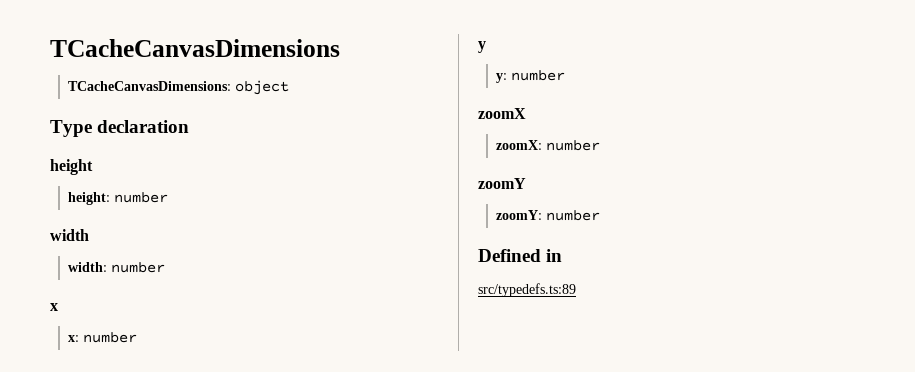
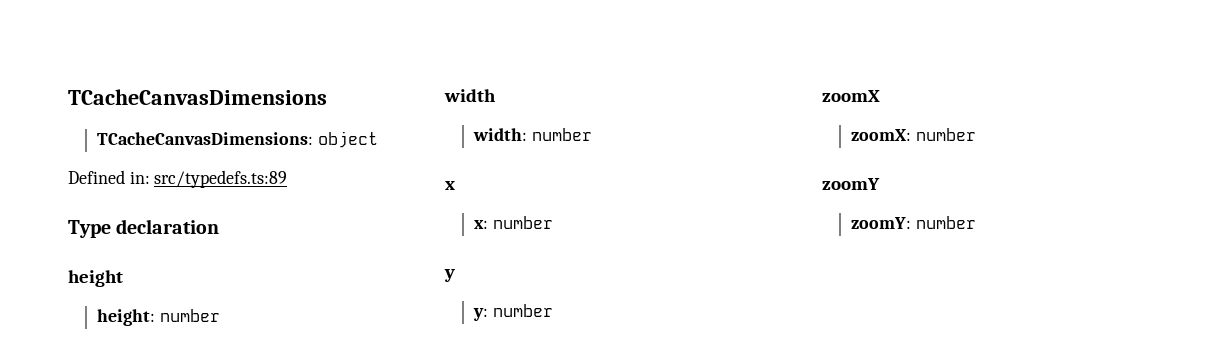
+ Defined in: src/typedefs.ts:89
- Defined in
- src/typedefs.ts:89

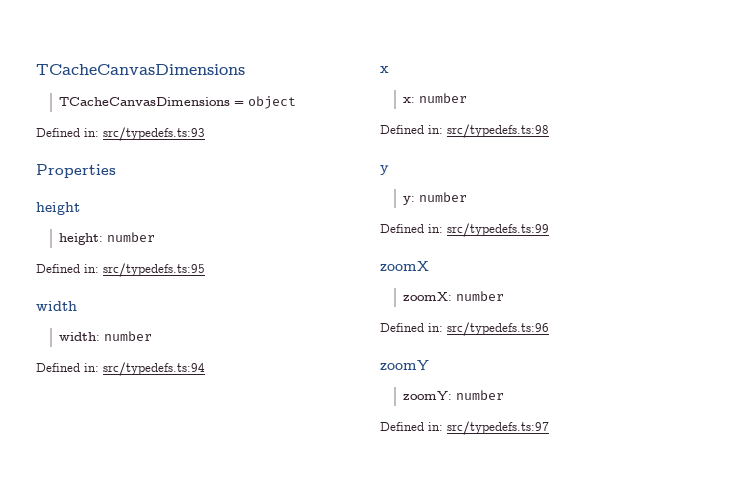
- TCacheCanvasDimensions: object
+ TCacheCanvasDimensions = object
- Defined in: src/typedefs.ts:89
- Type declaration
+ Defined in: src/typedefs.ts:93
+ Properties
+ Defined in: src/typedefs.ts:95
+ Defined in: src/typedefs.ts:94
+ Defined in: src/typedefs.ts:98
+ Defined in: src/typedefs.ts:99
+ Defined in: src/typedefs.ts:96
+ Defined in: src/typedefs.ts:97

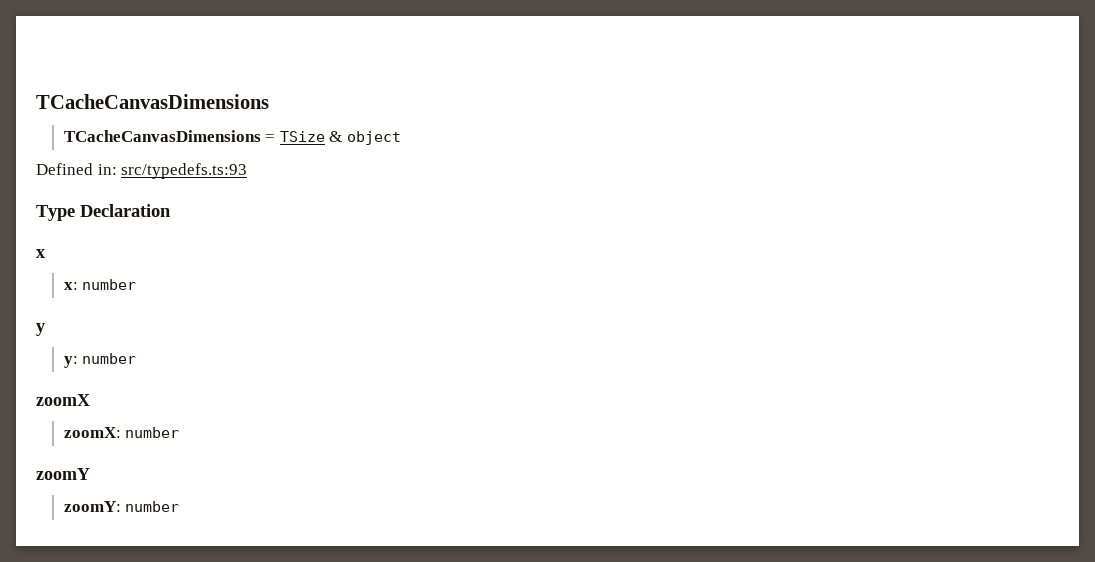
- TCacheCanvasDimensions = object
+ TCacheCanvasDimensions = TSize & object
- Properties
- height
- height: number
- Defined in: src/typedefs.ts:95
- width
- width: number
- Defined in: src/typedefs.ts:94
+ Type Declaration
- Defined in: src/typedefs.ts:98
- Defined in: src/typedefs.ts:99
- Defined in: src/typedefs.ts:96
- Defined in: src/typedefs.ts:97

